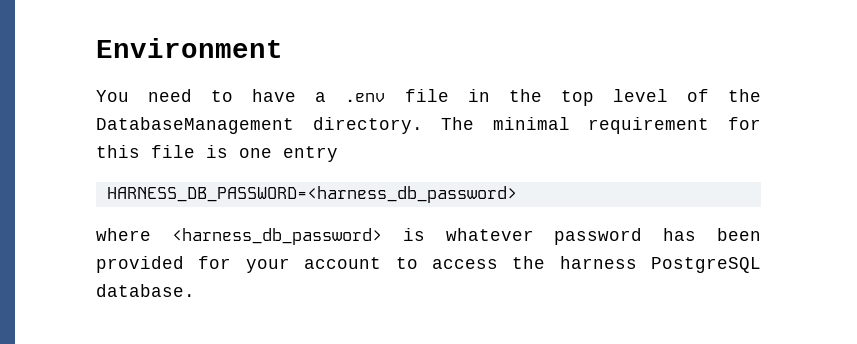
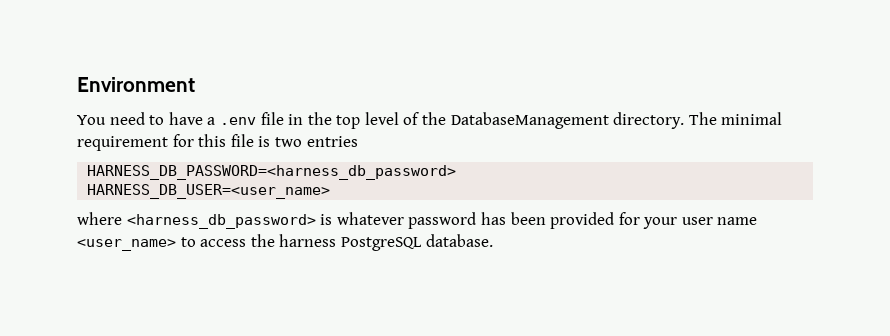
- The minimal requirement for this file is one entry
+ The minimal requirement for this file is two entries
+ HARNESS_DB_USER=<user_name>
- where <harness_db_password> is whatever password has been provided for your account to access the harness PostgreSQL database.
+ where <harness_db_password> is whatever password has been provided for your user name <user_name> to access the harness PostgreSQL database.

